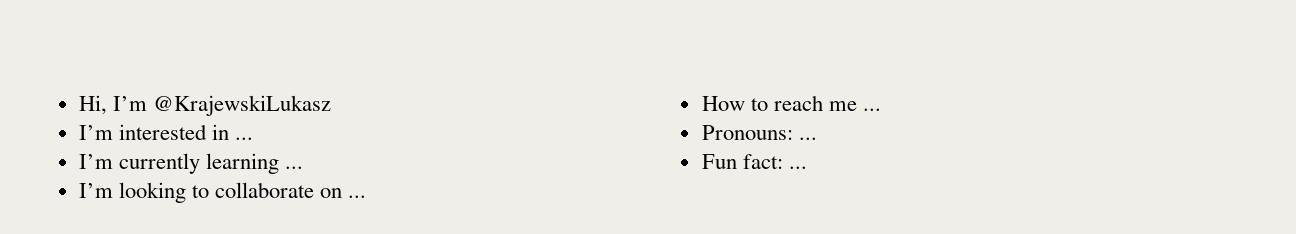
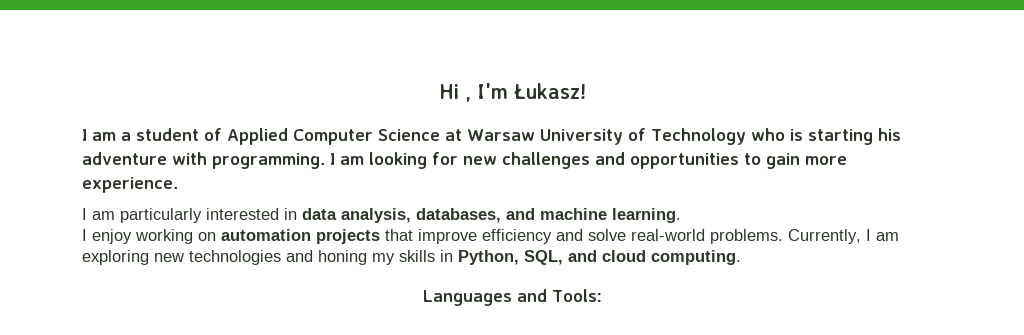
- Hi, I’m @KrajewskiLukasz
- I’m interested in ...
- I’m currently learning ...
- I’m looking to collaborate on ...
- How to reach me ...
- Pronouns: ...
- Fun fact: ...
+ Hi , I'm Łukasz!
+ I am a student of Applied Computer Science at Warsaw University of Technology who is starting his adventure with programming. I am looking for new challenges and opportunities to gain more experience.
+ I am particularly interested in data analysis, databases, and machine learning.
+ I enjoy working on automation projects that improve efficiency and solve real-world problems. Currently, I am exploring new technologies and honing my skills in Python, SQL, and cloud computing.
+ Languages and Tools:

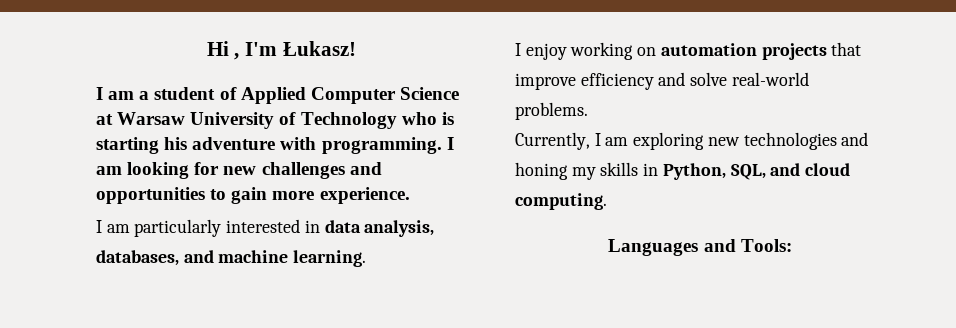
- I enjoy working on automation projects that improve efficiency and solve real-world problems. Currently, I am exploring new technologies and honing my skills in Python, SQL, and cloud computing.
+ I enjoy working on automation projects that improve efficiency and solve real-world problems.
+ Currently, I am exploring new technologies and honing my skills in Python, SQL, and cloud computing.

